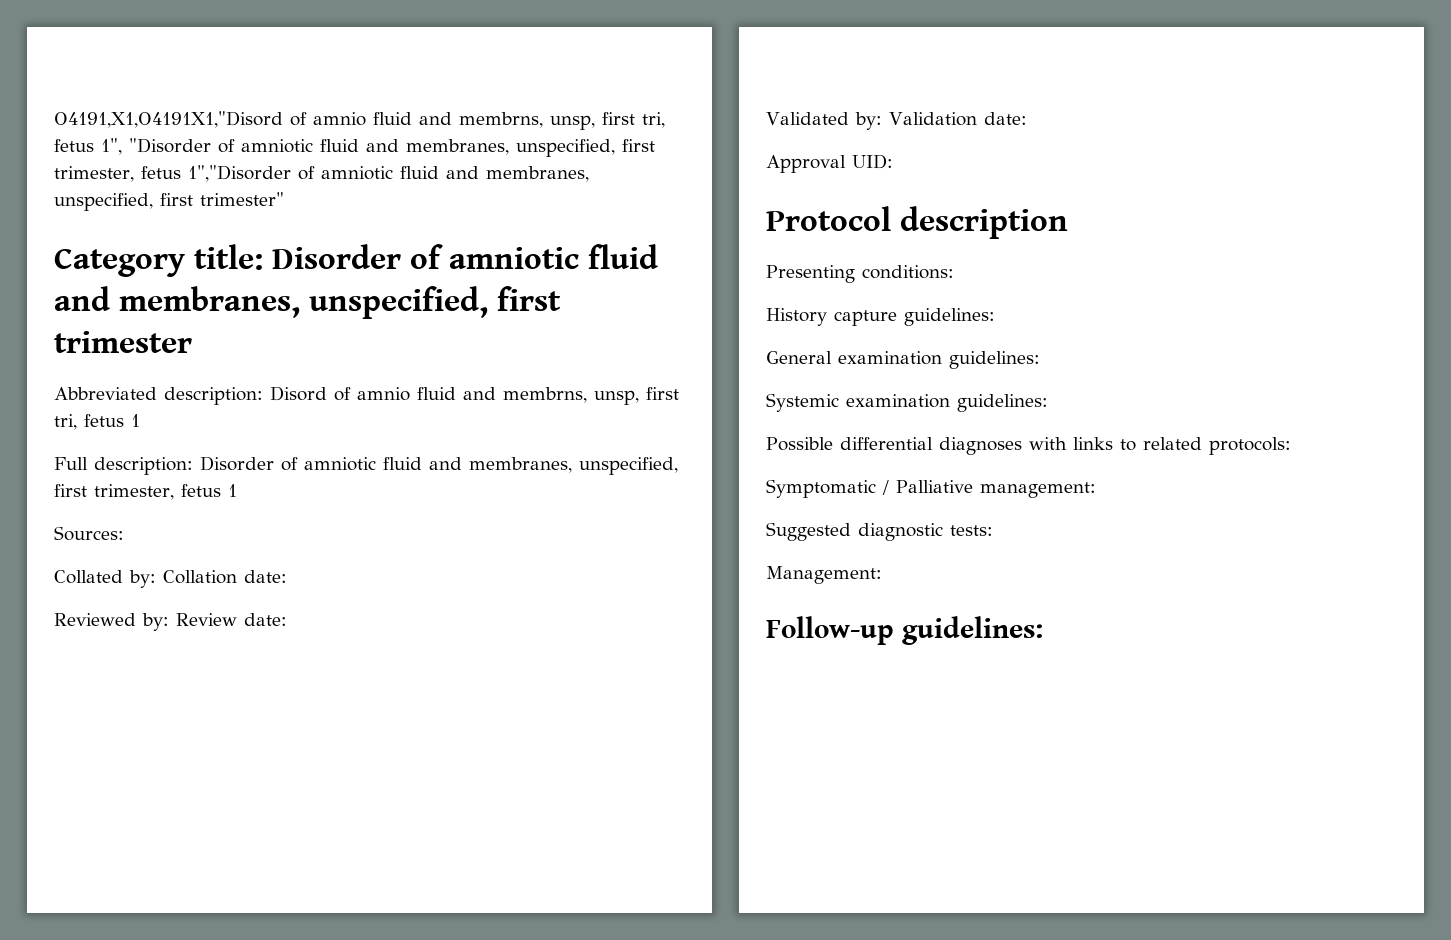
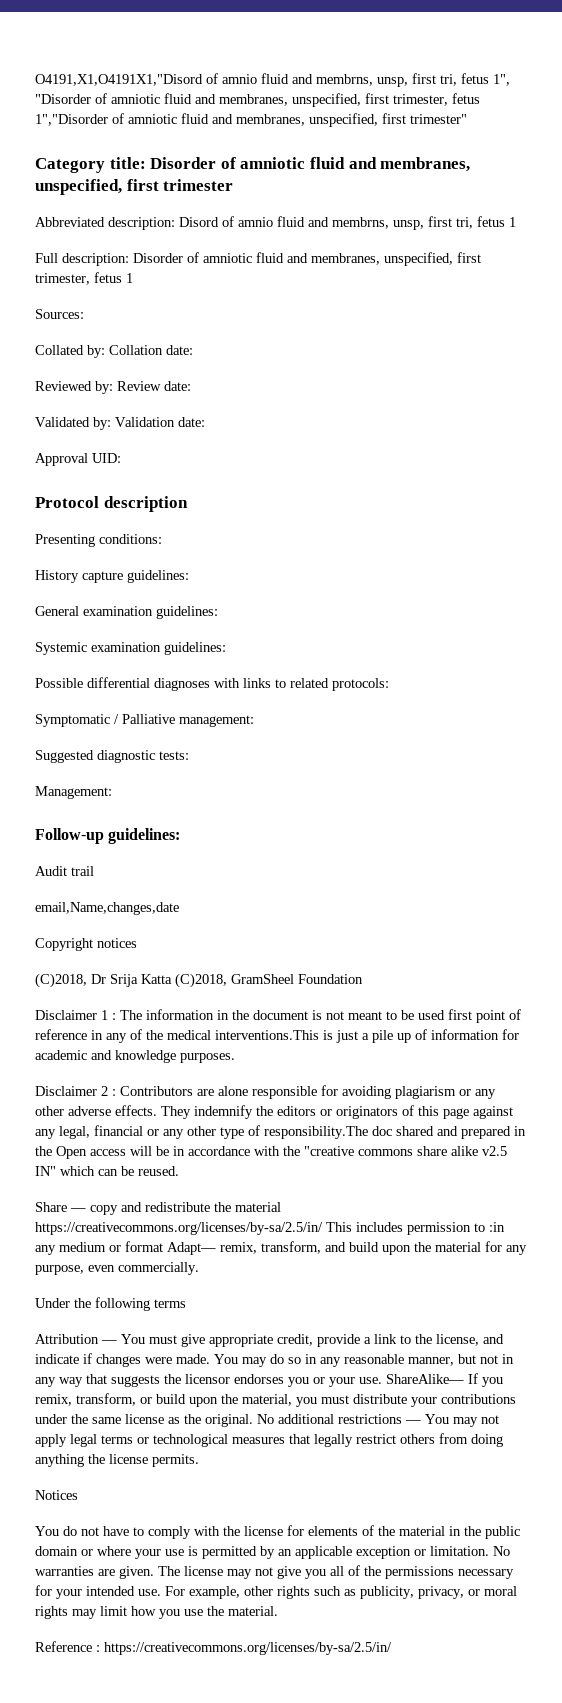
+ Audit trail
+ email,Name,changes,date
+ Copyright notices
+ (C)2018, Dr Srija Katta (C)2018, GramSheel Foundation
+ Disclaimer 1 : The information in the document is not meant to be used first point of reference in any of the medical interventions.This is just a pile up of information for academic and knowledge purposes.
+ Disclaimer 2 : Contributors are alone responsible for avoiding plagiarism or any other adverse effects. They indemnify the editors or originators of this page against any legal, financial or any other type of responsibility.The doc shared and prepared in the Open access will be in accordance with the "creative commons share alike v2.5 IN" which can be reused.
+ Share — copy and redistribute the material https://creativecommons.org/licenses/by-sa/2.5/in/ This includes permission to :in any medium or format Adapt— remix, transform, and build upon the material for any purpose, even commercially.
+ Under the following terms
+ Attribution — You must give appropriate credit, provide a link to the license, and indicate if changes were made. You may do so in any reasonable manner, but not in any way that suggests the licensor endorses you or your use. ShareAlike— If you remix, transform, or build upon the material, you must distribute your contributions under the same license as the original. No additional restrictions — You may not apply legal terms or technological measures that legally restrict others from doing anything the license permits.
+ Notices
+ You do not have to comply with the license for elements of the material in the public domain or where your use is permitted by an applicable exception or limitation. No warranties are given. The license may not give you all of the permissions necessary for your intended use. For example, other rights such as publicity, privacy, or moral rights may limit how you use the material.
+ Reference : https://creativecommons.org/licenses/by-sa/2.5/in/

